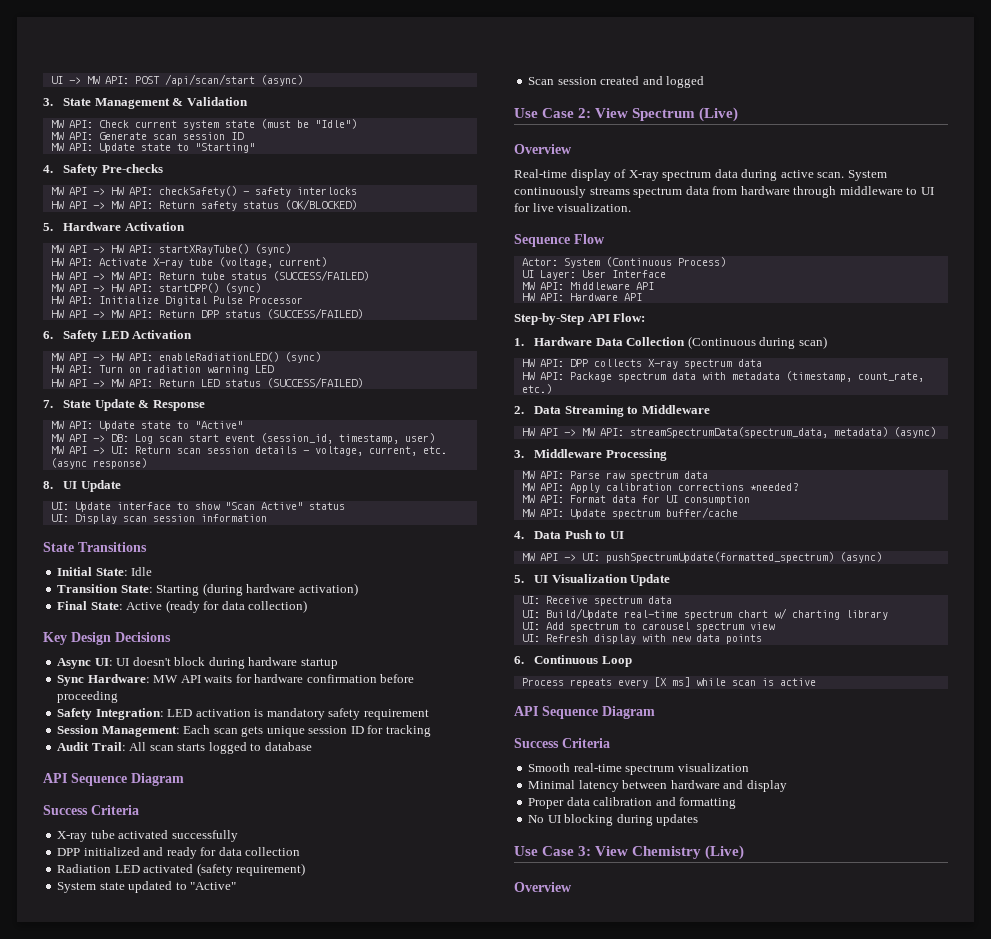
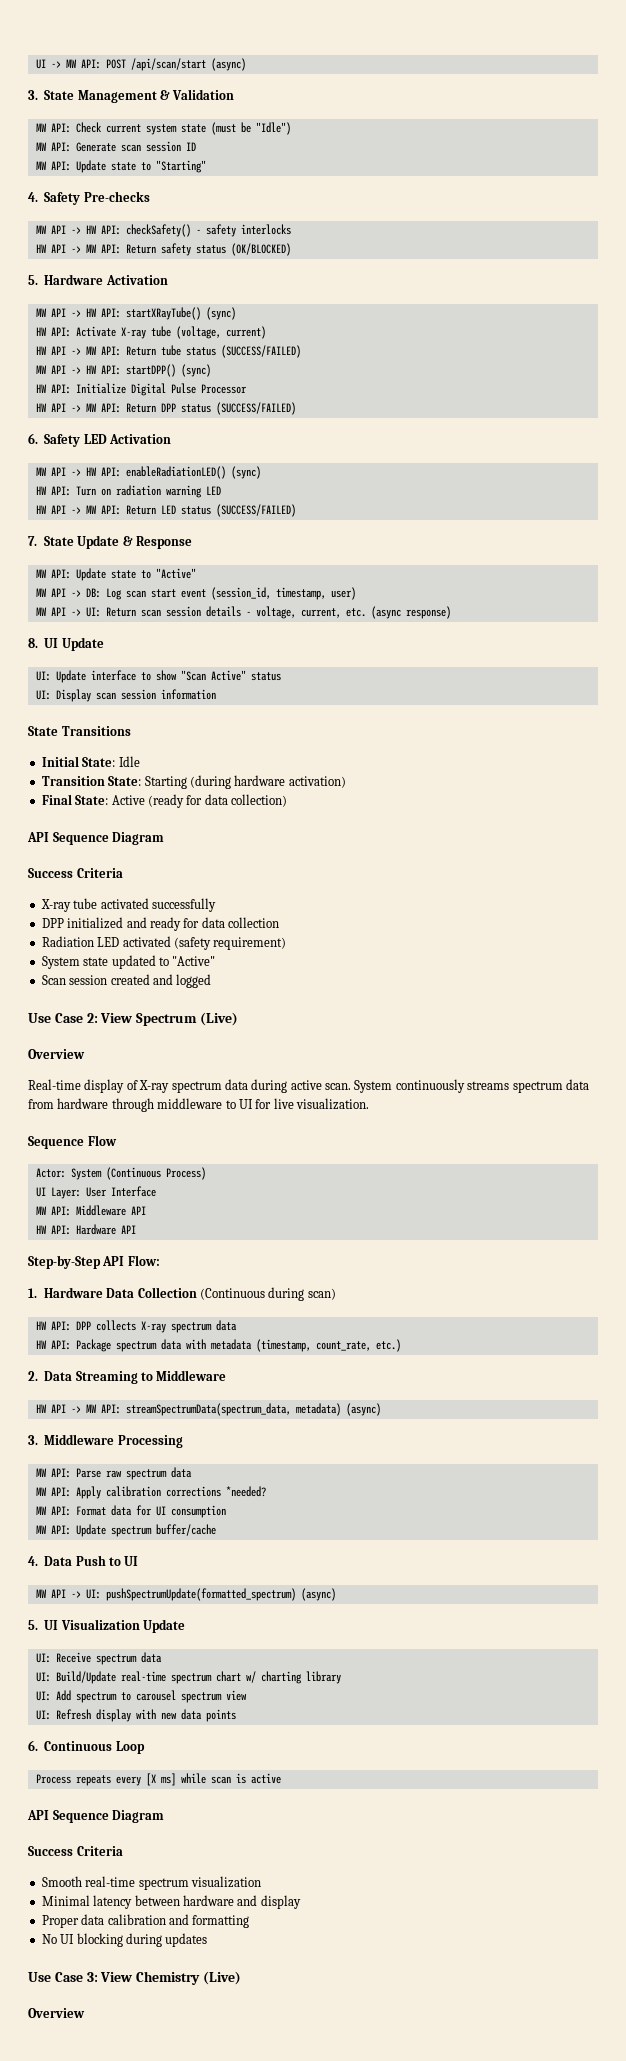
- Key Design Decisions
- Async UI: UI doesn't block during hardware startup
- Sync Hardware: MW API waits for hardware confirmation before proceeding
- Safety Integration: LED activation is mandatory safety requirement
- Session Management: Each scan gets unique session ID for tracking
- Audit Trail: All scan starts logged to database

